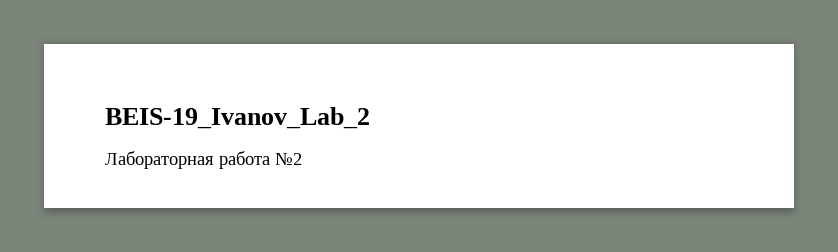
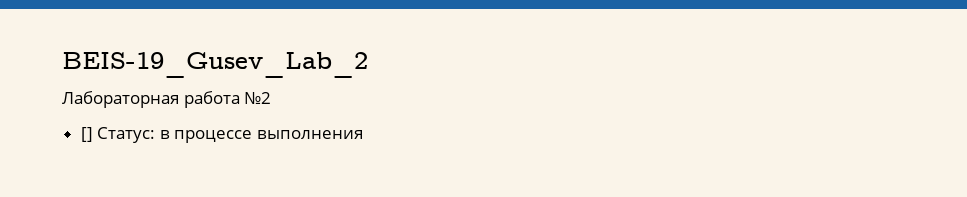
- BEIS-19_Ivanov_Lab_2
+ BEIS-19_Gusev_Lab_2
+ [] Статус: в процессе выполнения

